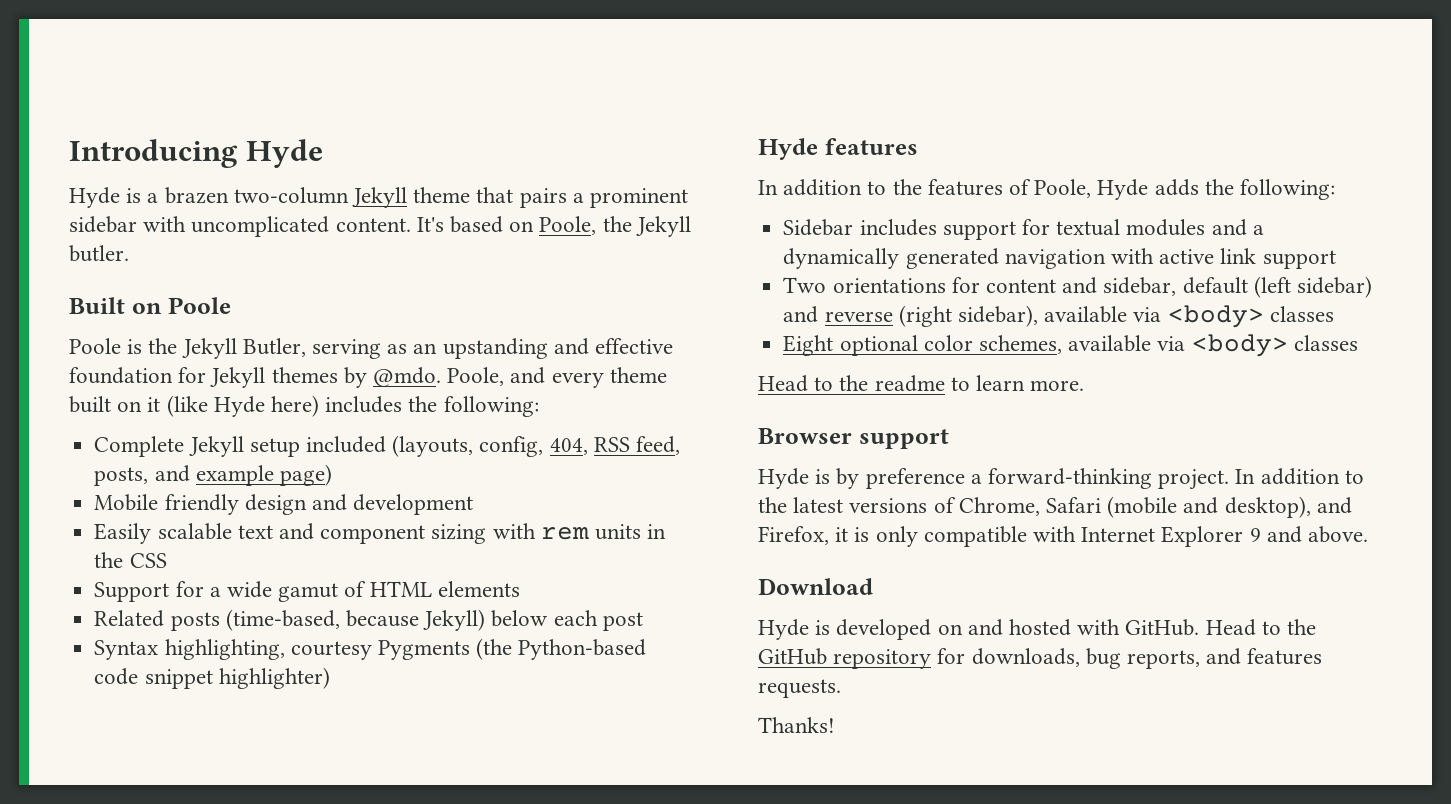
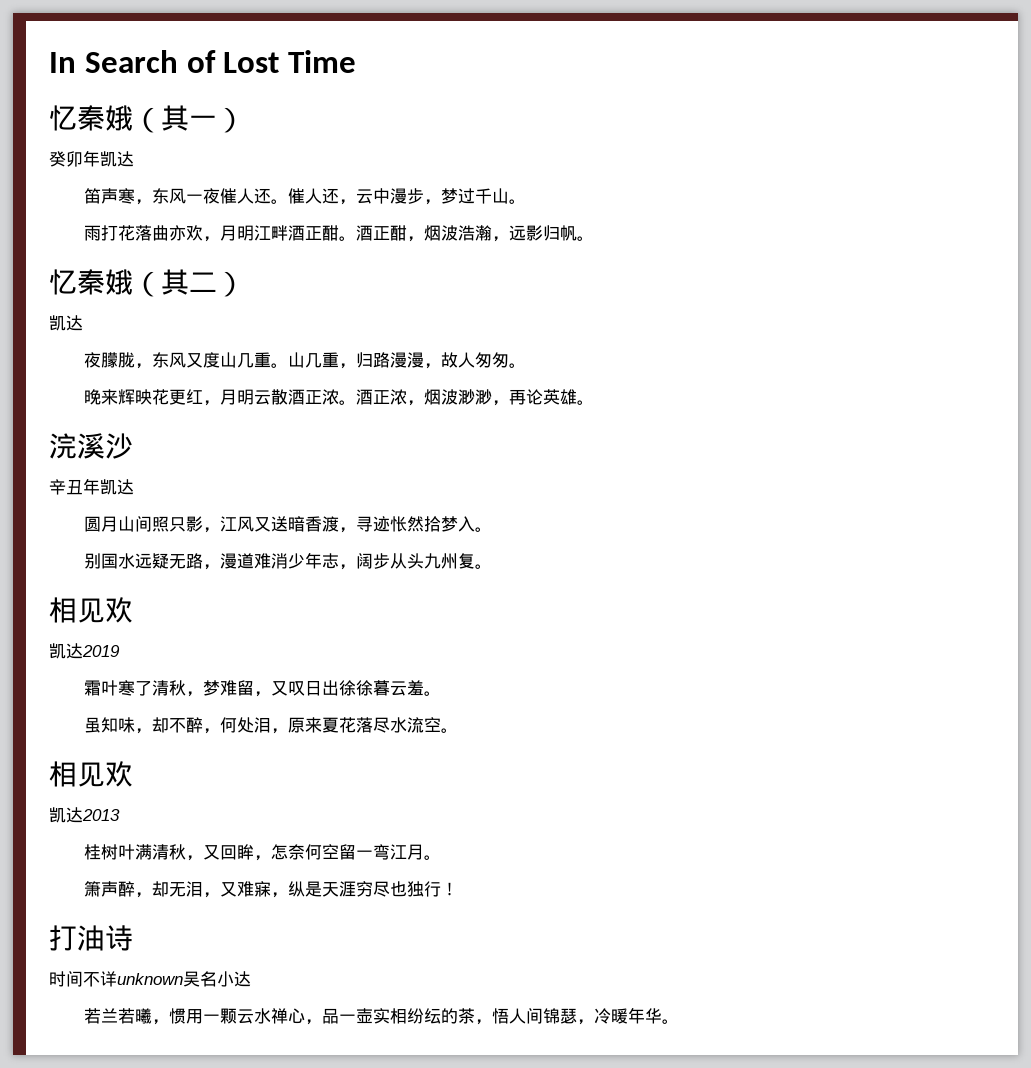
- Introducing Hyde
- Hyde is a brazen two-column Jekyll theme that pairs a prominent sidebar with uncomplicated content. It's based on Poole, the Jekyll butler.
- Built on Poole
- Poole is the Jekyll Butler, serving as an upstanding and effective foundation for Jekyll themes by @mdo. Poole, and every theme built on it (like Hyde here) includes the following:
- Complete Jekyll setup included (layouts, config, 404, RSS feed, posts, and example page)
- Mobile friendly design and development
- Easily scalable text and component sizing with rem units in the CSS
- Support for a wide gamut of HTML elements
- Related posts (time-based, because Jekyll) below each post
- Syntax highlighting, courtesy Pygments (the Python-based code snippet highlighter)
- Hyde features
- In addition to the features of Poole, Hyde adds the following:
- Sidebar includes support for textual modules and a dynamically generated navigation with active link support
- Two orientations for content and sidebar, default (left sidebar) and reverse (right sidebar), available via <body> classes
- Eight optional color schemes, available via <body> classes
- Head to the readme to learn more.
- Browser support
- Hyde is by preference a forward-thinking project. In addition to the latest versions of Chrome, Safari (mobile and desktop), and Firefox, it is only compatible with Internet Explorer 9 and above.
- Download
- Hyde is developed on and hosted with GitHub. Head to the GitHub repository for downloads, bug reports, and features requests.
- Thanks!
+ In Search of Lost Time
+ 忆秦娥（其一）
+ 癸卯年凯达
+ 笛声寒，东风一夜催人还。催人还，云中漫步，梦过千山。
+ 雨打花落曲亦欢，月明江畔酒正酣。酒正酣，烟波浩瀚，远影归帆。
+ 忆秦娥（其二）
+ 凯达
+ 夜朦胧，东风又度山几重。山几重，归路漫漫，故人匆匆。
+ 晚来辉映花更红，月明云散酒正浓。酒正浓，烟波渺渺，再论英雄。
+ 浣溪沙
+ 辛丑年凯达
+ 圆月山间照只影，江风又送暗香渡，寻迹怅然拾梦入。
+ 别国水远疑无路，漫道难消少年志，阔步从头九州复。
+ 相见欢
+ 凯达2019
+ 霜叶寒了清秋，梦难留，又叹日出徐徐暮云羞。
+ 虽知味，却不醉，何处泪，原来夏花落尽水流空。
+ 相见欢
+ 凯达2013
+ 桂树叶满清秋，又回眸，怎奈何空留一弯江月。
+ 箫声醉，却无泪，又难寐，纵是天涯穷尽也独行！
+ 打油诗
+ 时间不详unknown吴名小达
+ 若兰若曦，惯用一颗云水禅心，品一壶实相纷纭的茶，悟人间锦瑟，冷暖年华。

